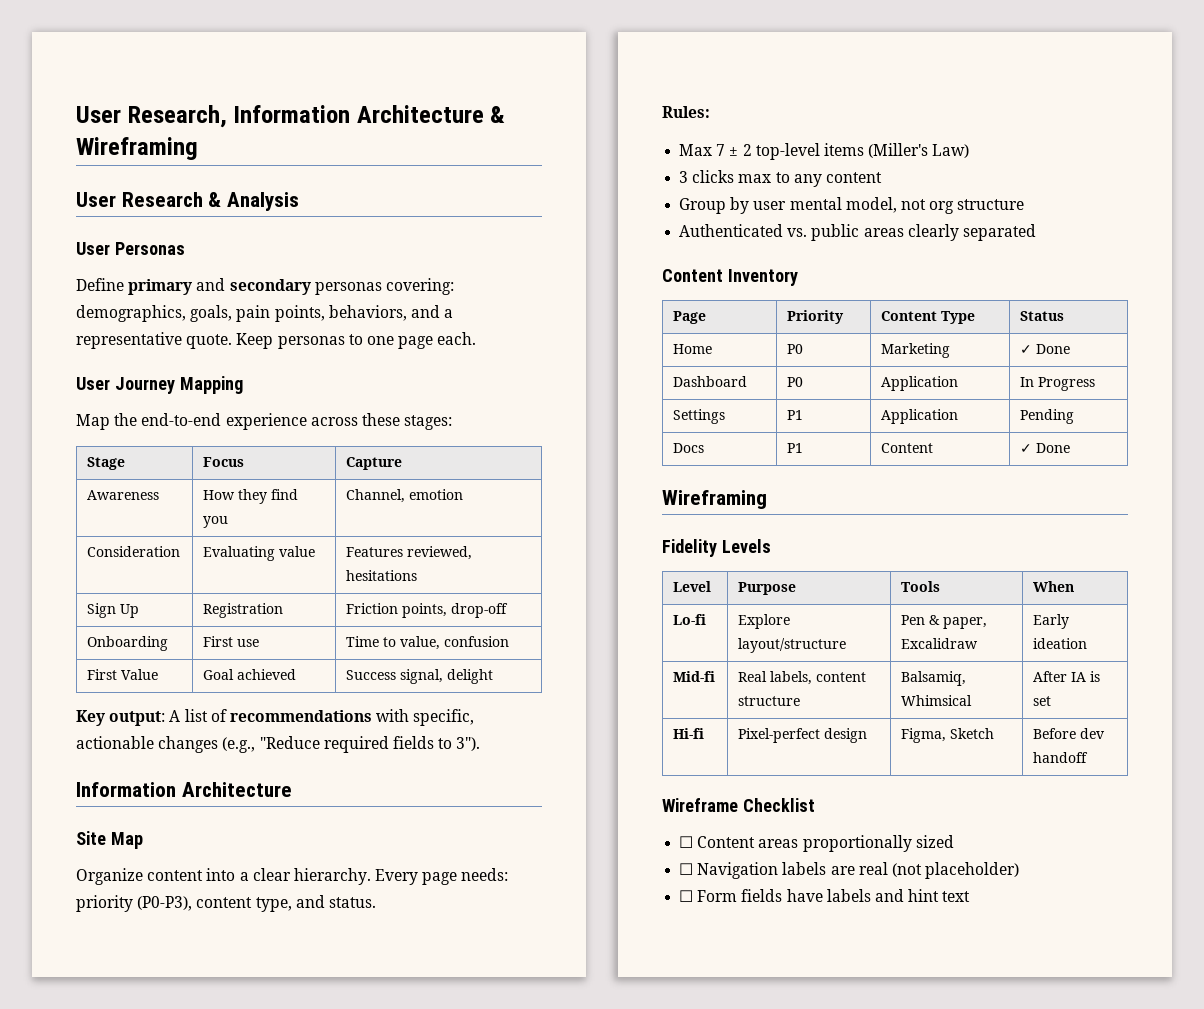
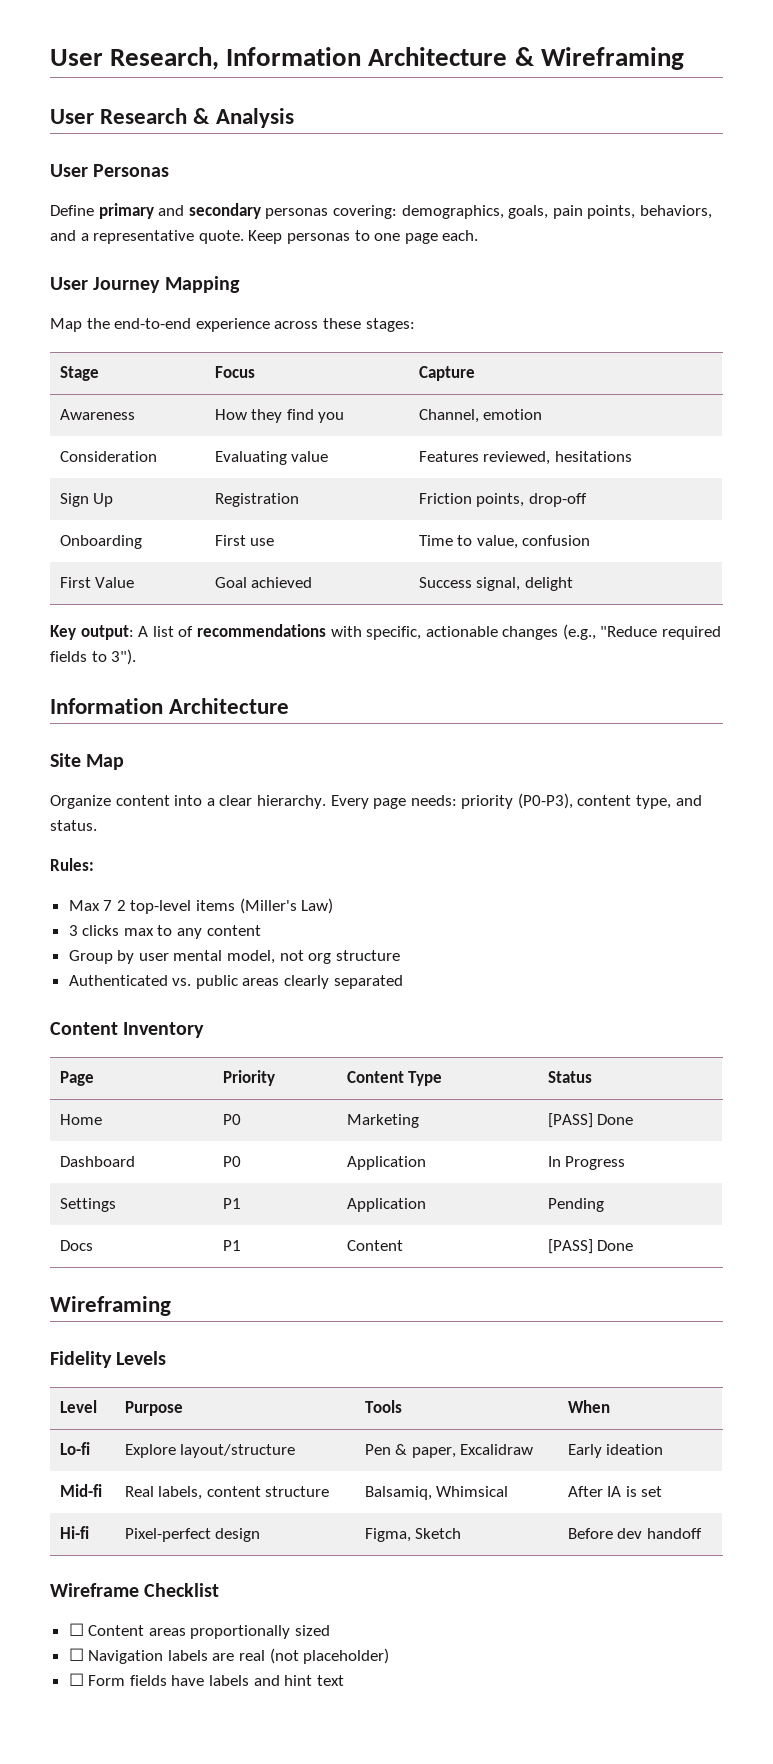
- Max 7 ± 2 top-level items (Miller's Law)
+ Max 7 2 top-level items (Miller's Law)
- Home | P0 | Marketing | ✓ Done
+ Home | P0 | Marketing | [PASS] Done
- Docs | P1 | Content | ✓ Done
+ Docs | P1 | Content | [PASS] Done

